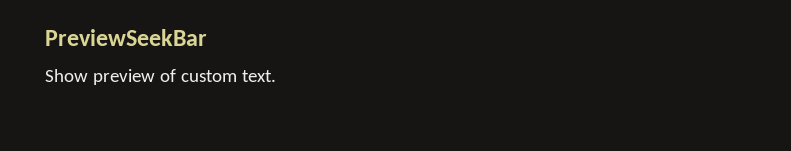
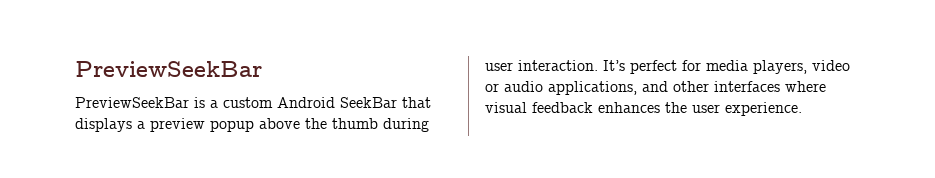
- Show preview of custom text.
+ PreviewSeekBar is a custom Android SeekBar that displays a preview popup above the thumb during user interaction. It’s perfect for media players, video or audio applications, and other interfaces where visual feedback enhances the user experience.

